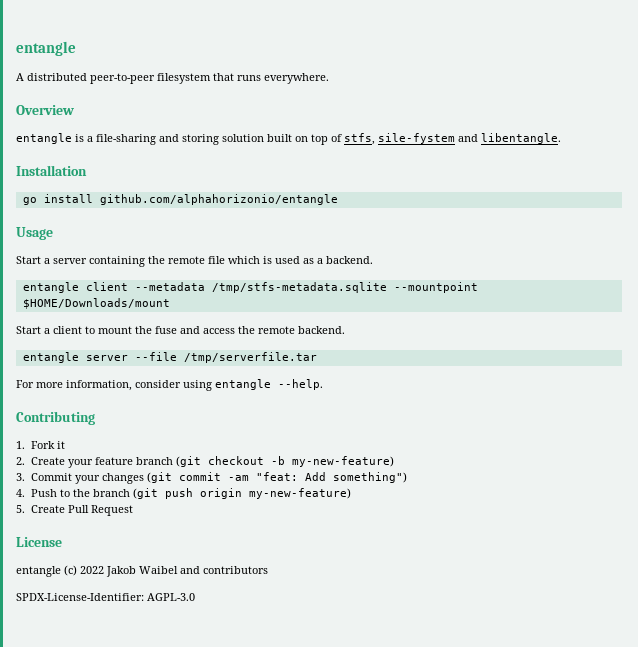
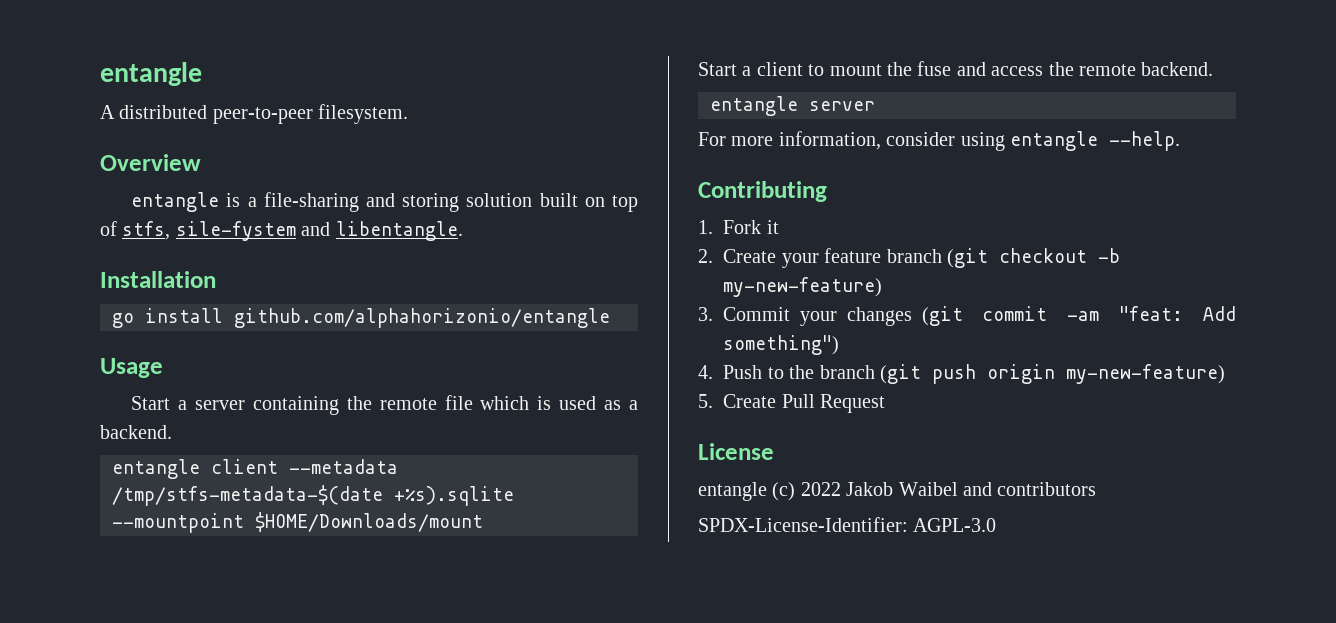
- A distributed peer-to-peer filesystem that runs everywhere.
+ A distributed peer-to-peer filesystem.
- entangle client --metadata /tmp/stfs-metadata.sqlite --mountpoint $HOME/Downloads/mount
+ entangle client --metadata /tmp/stfs-metadata-$(date +%s).sqlite --mountpoint $HOME/Downloads/mount
- entangle server --file /tmp/serverfile.tar
+ entangle server

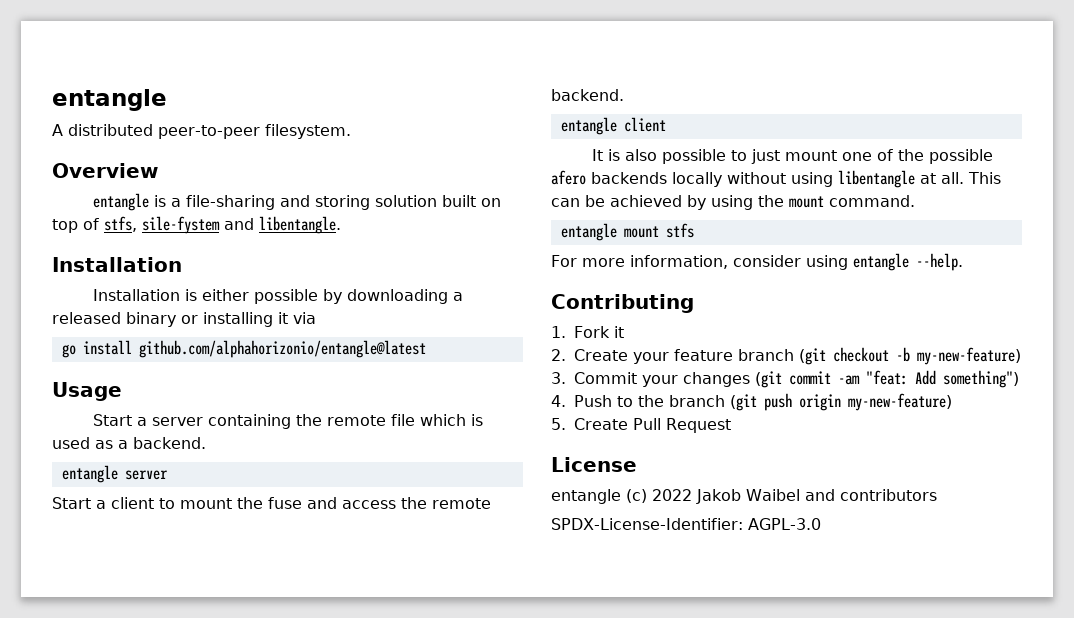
+ Installation is either possible by downloading a released binary or installing it via
- go install github.com/alphahorizonio/entangle
+ go install github.com/alphahorizonio/entangle@latest
- entangle client --metadata /tmp/stfs-metadata-$(date +%s).sqlite --mountpoint $HOME/Downloads/mount
+ entangle server
- entangle server
+ entangle client
+ It is also possible to just mount one of the possible afero backends locally without using libentangle at all. This can be achieved by using the mount command.
+ entangle mount stfs

